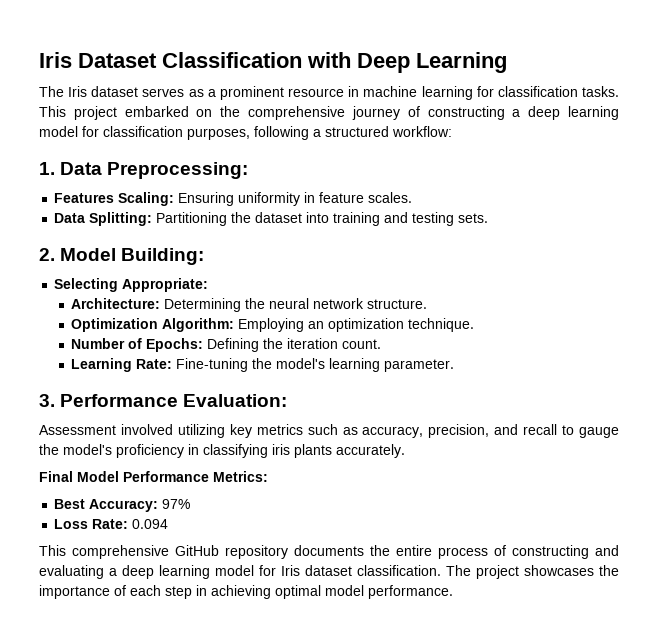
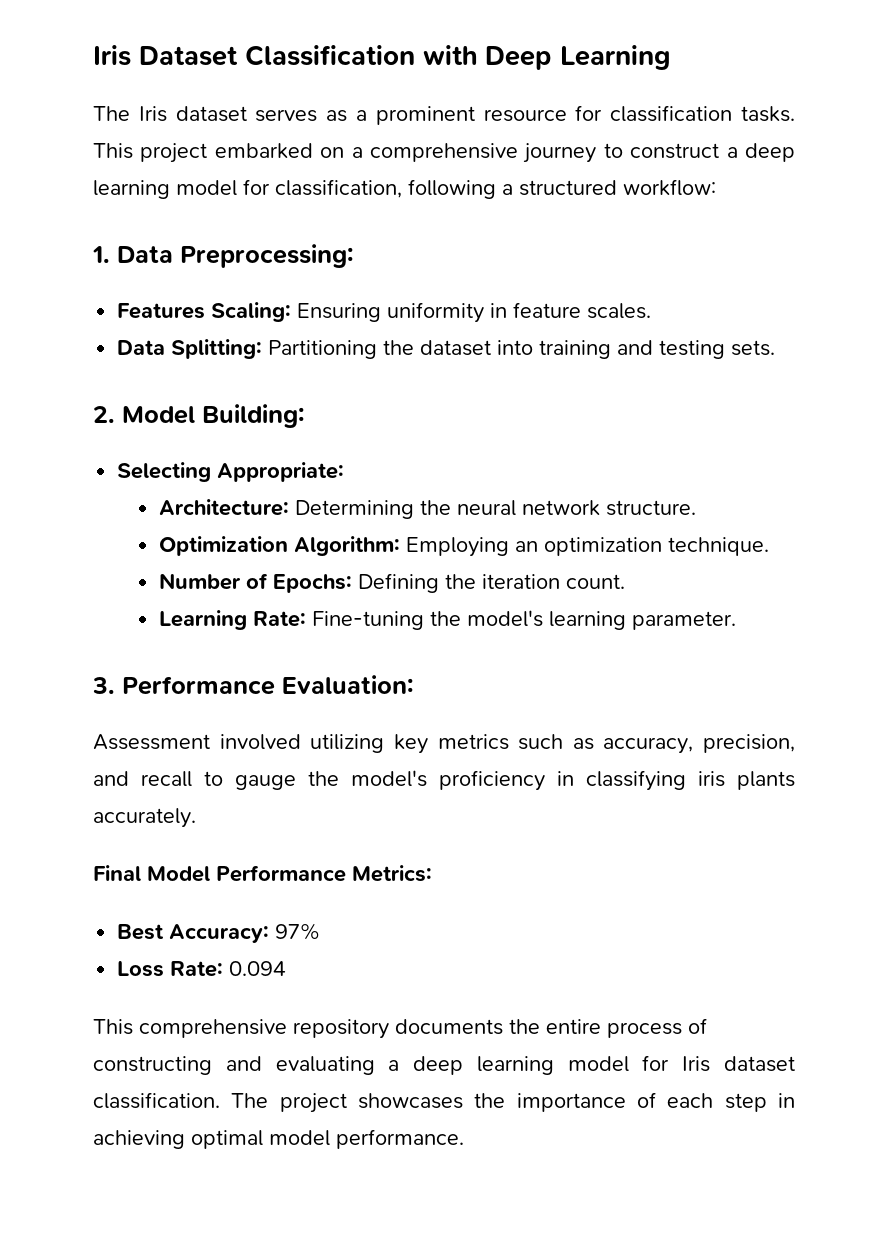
- The Iris dataset serves as a prominent resource in machine learning for classification tasks.
+ The Iris dataset serves as a prominent resource for classification tasks.
- This project embarked on the comprehensive journey of constructing a deep learning model for classification purposes, following a structured workflow:
+ This project embarked on a comprehensive journey to construct a deep learning model for classification, following a structured workflow:
- This comprehensive GitHub repository documents the entire process of constructing and evaluating a deep learning model for Iris dataset classification.
+ This comprehensive repository documents the entire process of constructing and evaluating a deep learning model for Iris dataset classification.

